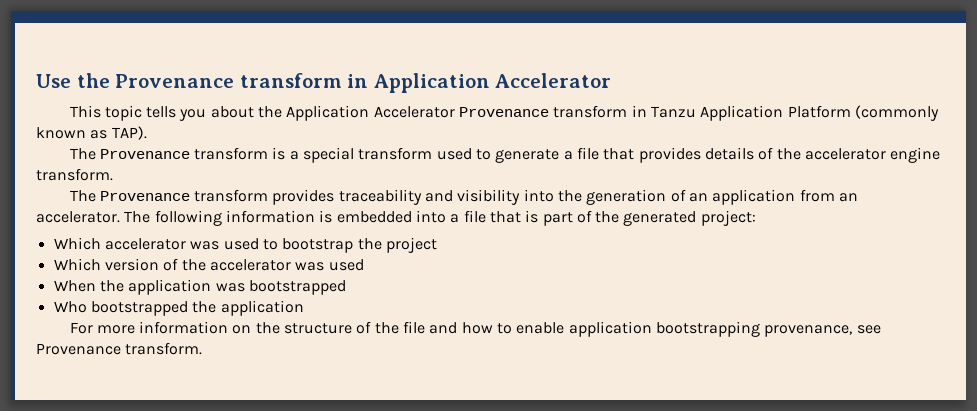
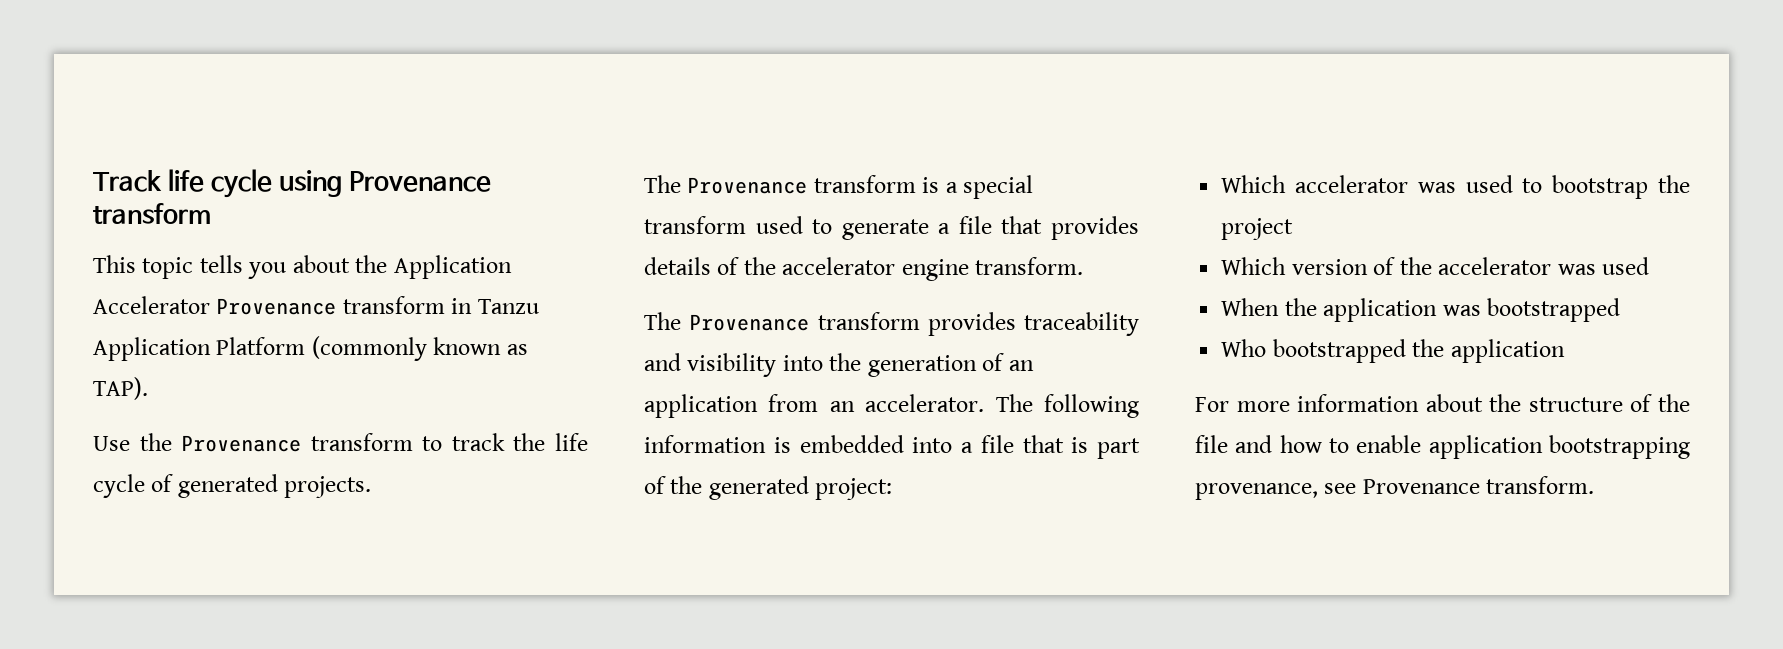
- Use the Provenance transform in Application Accelerator
+ Track life cycle using Provenance transform
+ Use the Provenance transform to track the life cycle of generated projects.
- For more information on the structure of the file and how to enable application bootstrapping provenance, see Provenance transform.
+ For more information about the structure of the file and how to enable application bootstrapping provenance, see Provenance transform.

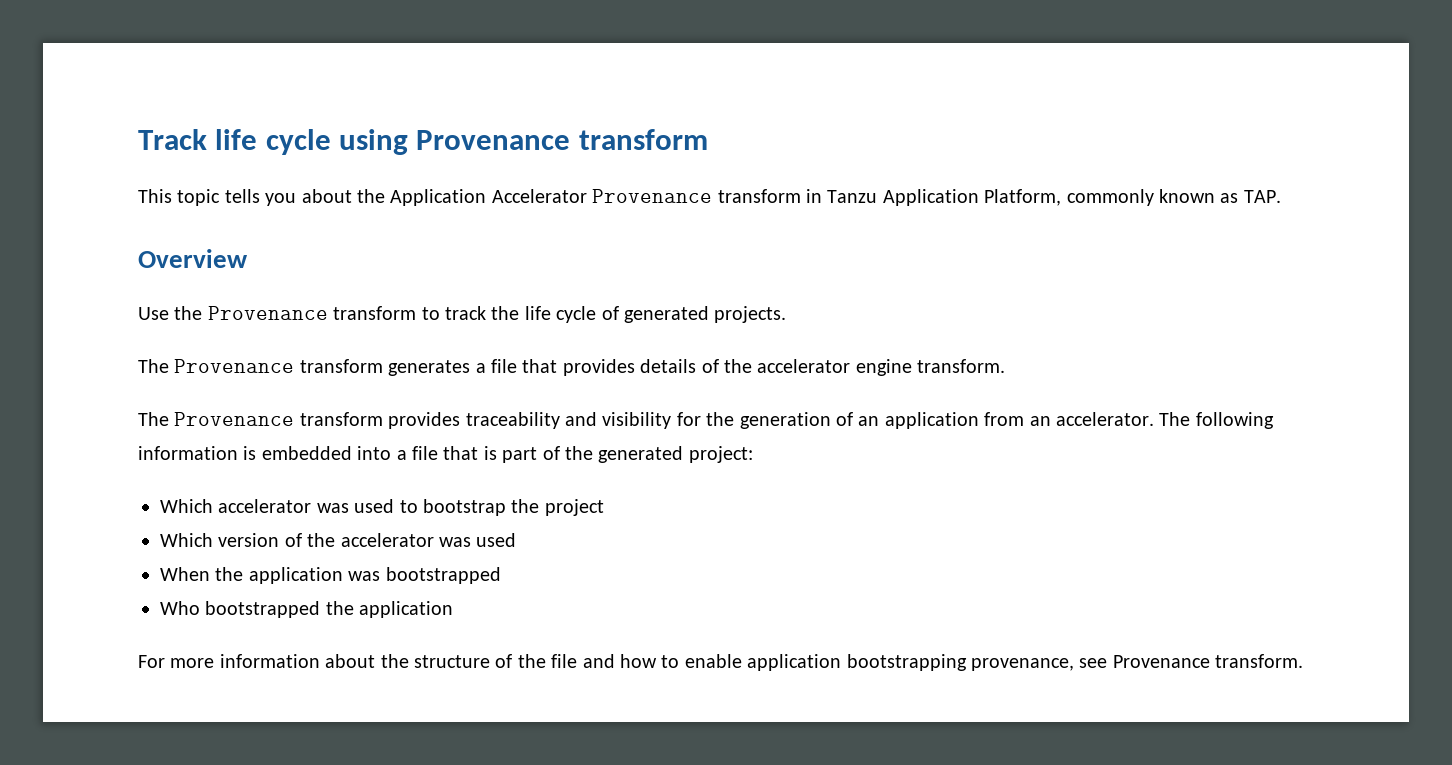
- This topic tells you about the Application Accelerator Provenance transform in Tanzu Application Platform (commonly known as TAP).
+ This topic tells you about the Application Accelerator Provenance transform in Tanzu Application Platform, commonly known as TAP.
+ Overview
- The Provenance transform is a special transform used to generate a file that provides details of the accelerator engine transform.
+ The Provenance transform generates a file that provides details of the accelerator engine transform.
- The Provenance transform provides traceability and visibility into the generation of an application from an accelerator.
+ The Provenance transform provides traceability and visibility for the generation of an application from an accelerator.

